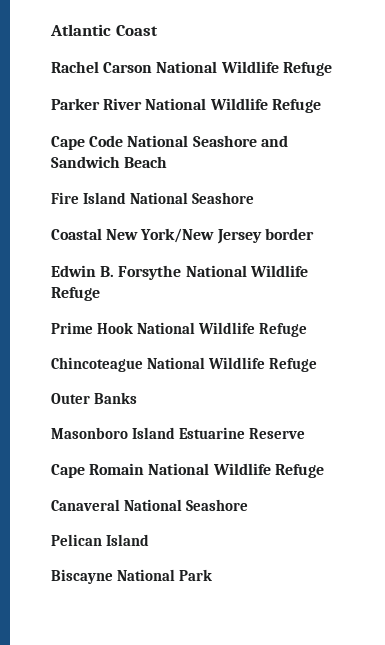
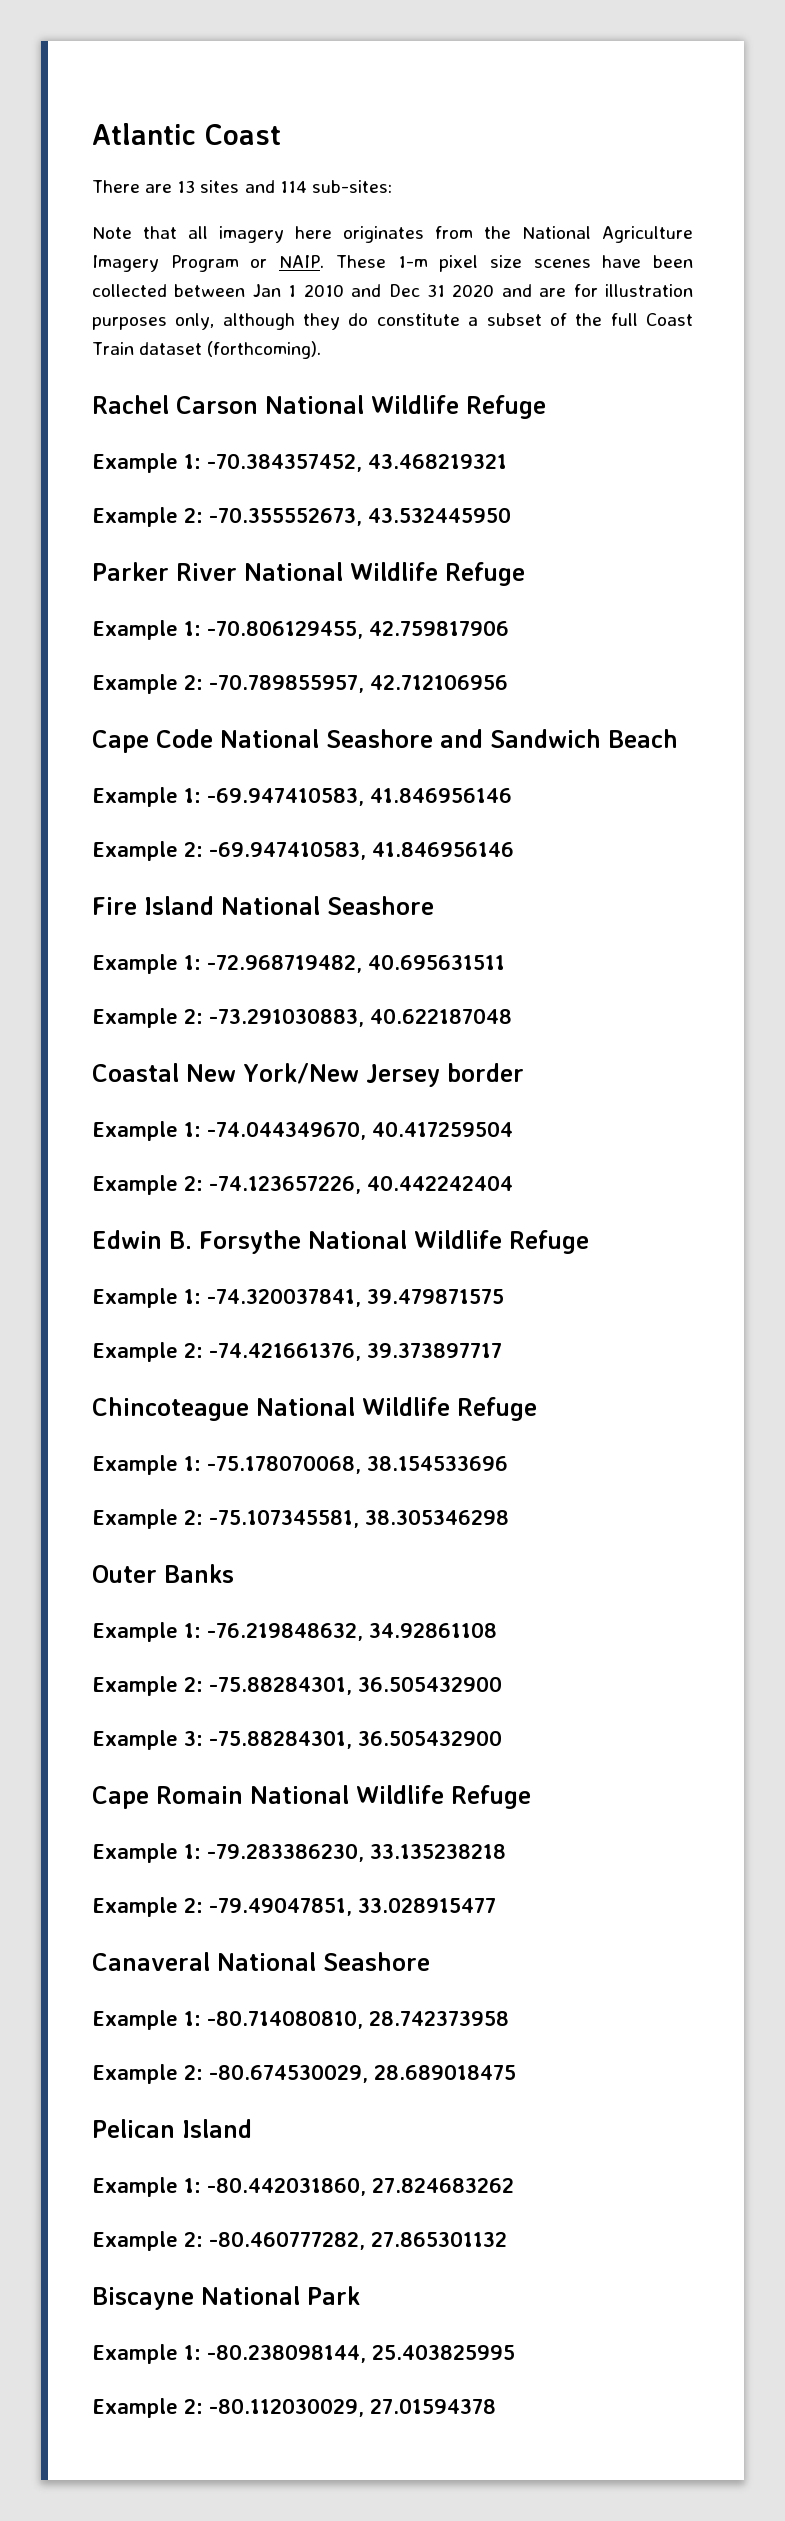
+ There are 13 sites and 114 sub-sites:
+ Note that all imagery here originates from the National Agriculture Imagery Program or NAIP. These 1-m pixel size scenes have been collected between Jan 1 2010 and Dec 31 2020 and are for illustration purposes only, although they do constitute a subset of the full Coast Train dataset (forthcoming).
+ Example 1: -70.384357452, 43.468219321
+ Example 2: -70.355552673, 43.532445950
+ Example 1: -70.806129455, 42.759817906
+ Example 2: -70.789855957, 42.712106956
+ Example 1: -69.947410583, 41.846956146
+ Example 2: -69.947410583, 41.846956146
  Fire Island National Seashore
+ Example 1: -72.968719482, 40.695631511
+ Example 2: -73.291030883, 40.622187048
+ Example 1: -74.044349670, 40.417259504
+ Example 2: -74.123657226, 40.442242404
- Prime Hook National Wildlife Refuge
+ Example 1: -74.320037841, 39.479871575
+ Example 2: -74.421661376, 39.373897717
  Chincoteague National Wildlife Refuge
+ Example 1: -75.178070068, 38.154533696
+ Example 2: -75.107345581, 38.305346298
  Outer Banks
- Masonboro Island Estuarine Reserve
+ Example 1: -76.219848632, 34.92861108
+ Example 2: -75.88284301, 36.505432900
+ Example 3: -75.88284301, 36.505432900
+ Example 1: -79.283386230, 33.135238218
+ Example 2: -79.49047851, 33.028915477
  Canaveral National Seashore
+ Example 1: -80.714080810, 28.742373958
+ Example 2: -80.674530029, 28.689018475
  Pelican Island
+ Example 1: -80.442031860, 27.824683262
+ Example 2: -80.460777282, 27.865301132
  Biscayne National Park
+ Example 1: -80.238098144, 25.403825995
+ Example 2: -80.112030029, 27.01594378

